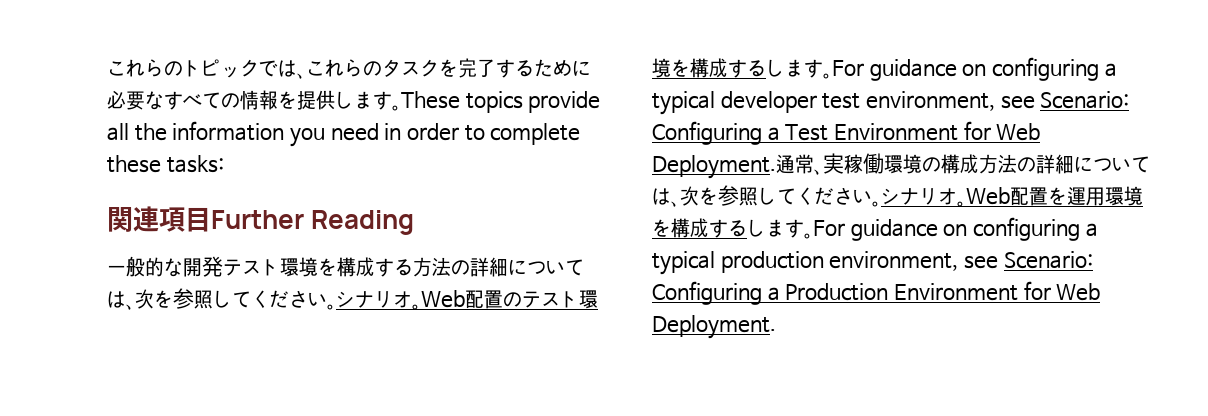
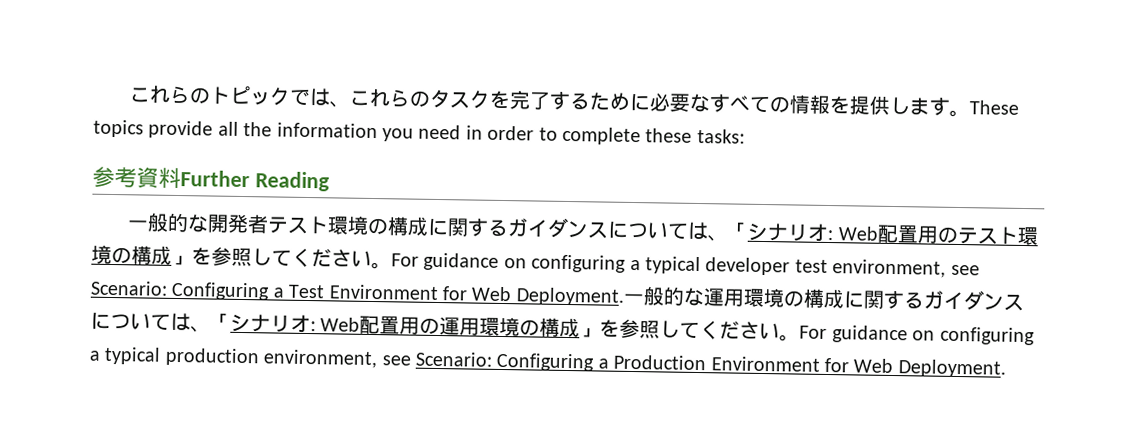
- 関連項目Further Reading
+ 参考資料Further Reading
- 一般的な開発テスト環境を構成する方法の詳細については、次を参照してください。シナリオ。Web配置のテスト環境を構成するします。
+ 一般的な開発者テスト環境の構成に関するガイダンスについては、「シナリオ: Web配置用のテスト環境の構成」を参照してください。
- 通常、実稼働環境の構成方法の詳細については、次を参照してください。シナリオ。Web配置を運用環境を構成するします。
+ 一般的な運用環境の構成に関するガイダンスについては、「シナリオ: Web配置用の運用環境の構成」を参照してください。

